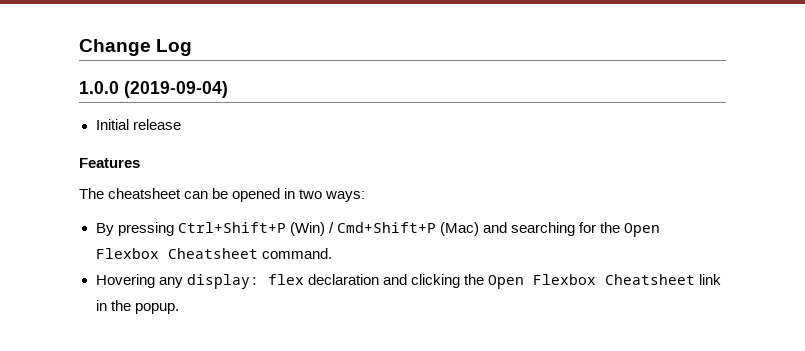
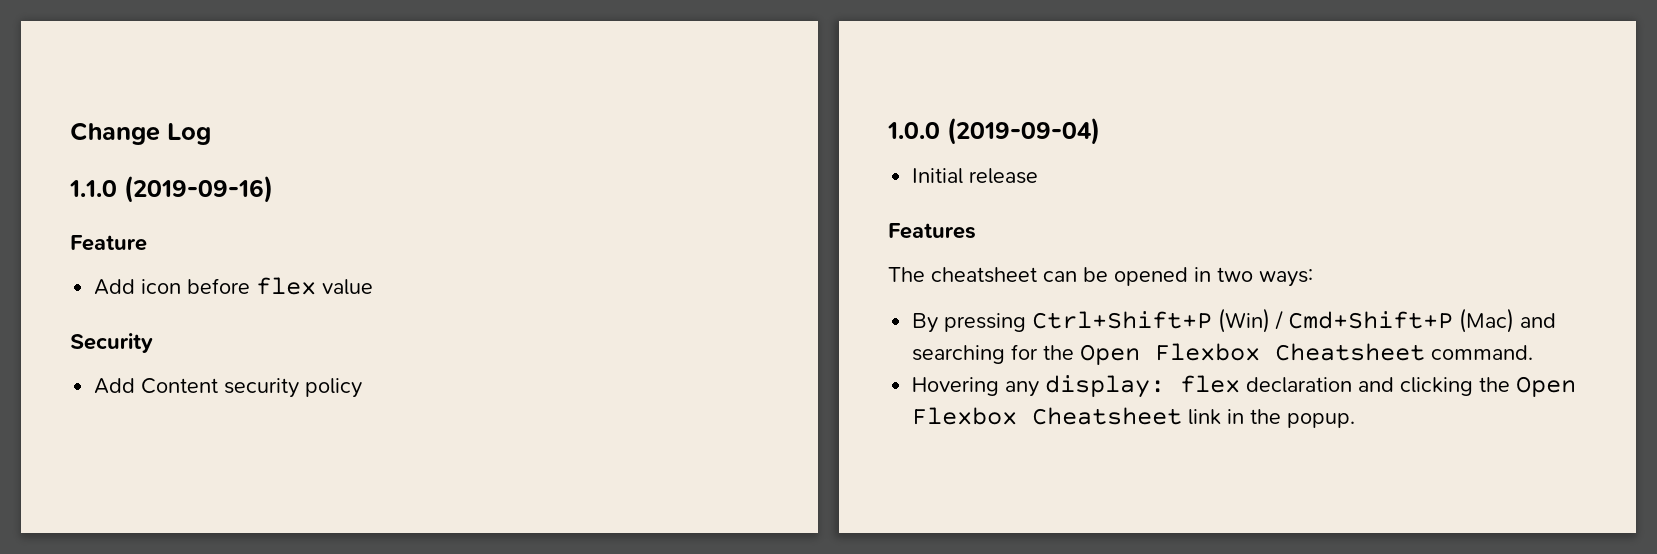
+ 1.1.0 (2019-09-16)
+ Feature
+ Add icon before flex value
+ Security
+ Add Content security policy

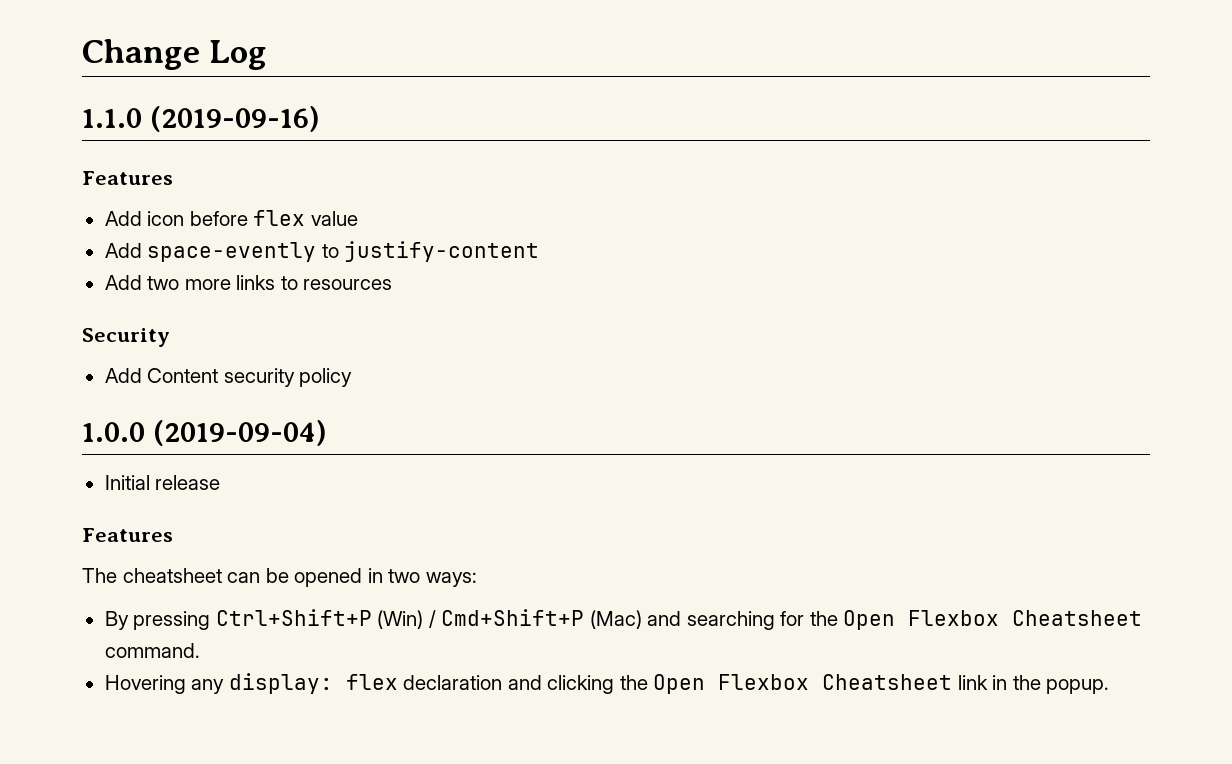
  1.1.0 (2019-09-16)
- Feature
+ Features
+ Add space-evently to justify-content
+ Add two more links to resources

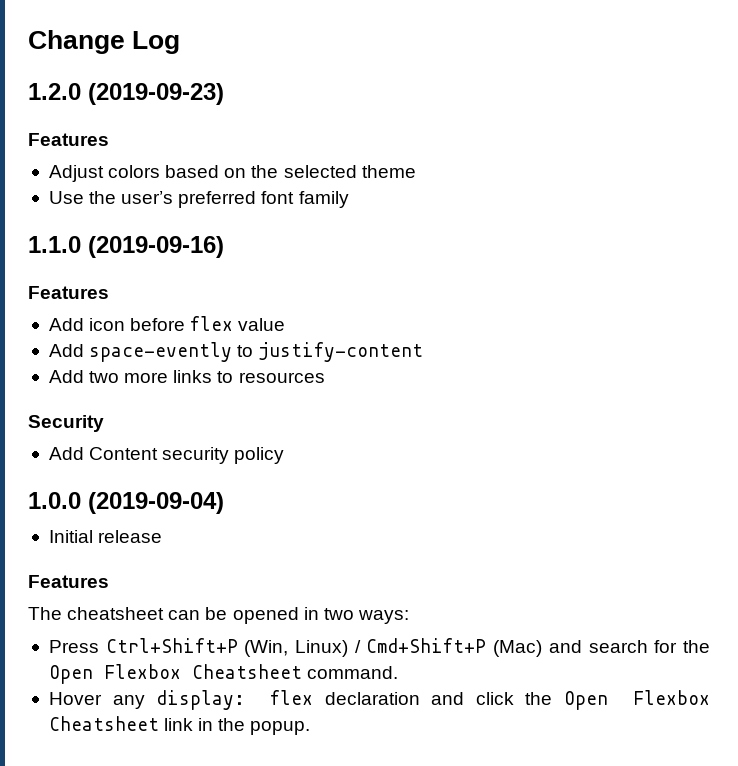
+ 1.2.0 (2019-09-23)
+ Features
+ Adjust colors based on the selected theme
+ Use the user’s preferred font family
- By pressing Ctrl+Shift+P (Win) / Cmd+Shift+P (Mac) and searching for the Open Flexbox Cheatsheet command.
+ Press Ctrl+Shift+P (Win, Linux) / Cmd+Shift+P (Mac) and search for the Open Flexbox Cheatsheet command.
- Hovering any display: flex declaration and clicking the Open Flexbox Cheatsheet link in the popup.
+ Hover any display: flex declaration and click the Open Flexbox Cheatsheet link in the popup.

